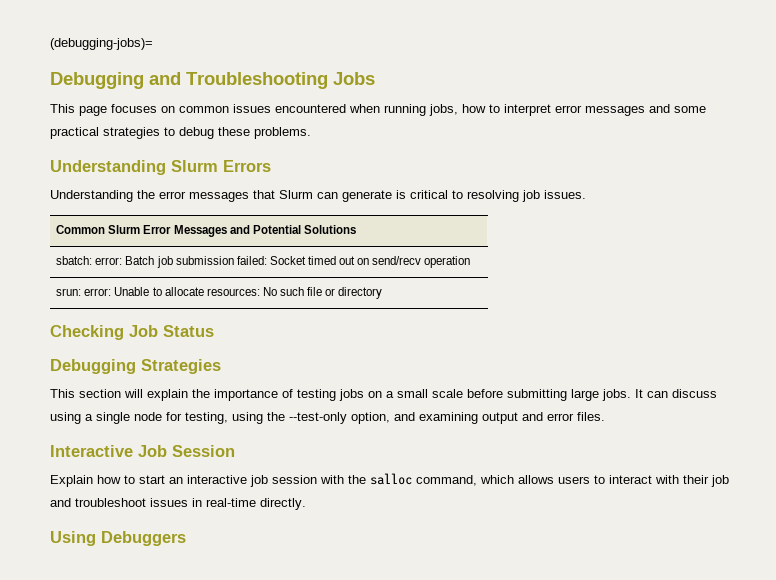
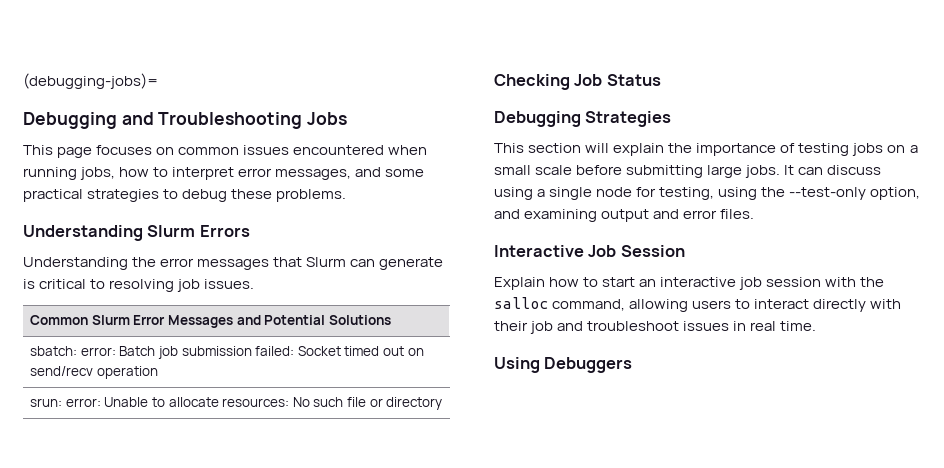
- This page focuses on common issues encountered when running jobs, how to interpret error messages and some practical strategies to debug these problems.
+ This page focuses on common issues encountered when running jobs, how to interpret error messages, and some practical strategies to debug these problems.
- Explain how to start an interactive job session with the salloc command, which allows users to interact with their job and troubleshoot issues in real-time directly.
+ Explain how to start an interactive job session with the salloc command, allowing users to interact directly with their job and troubleshoot issues in real time.

